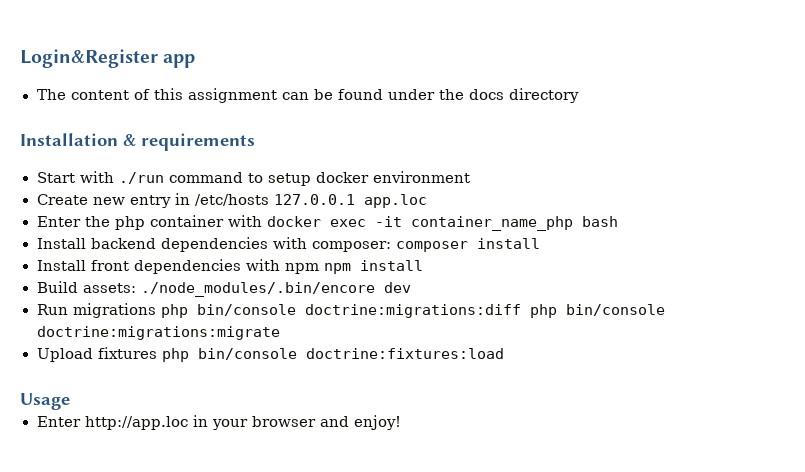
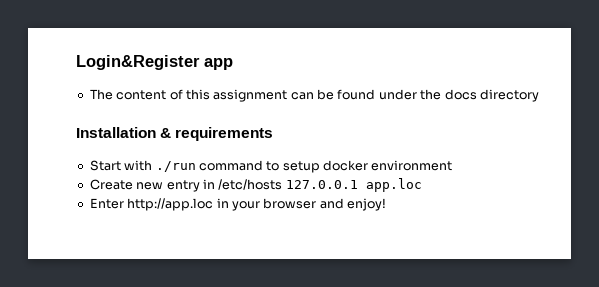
- Enter the php container with docker exec -it container_name_php bash
- Install backend dependencies with composer: composer install
- Install front dependencies with npm npm install
- Build assets: ./node_modules/.bin/encore dev
- Run migrations php bin/console doctrine:migrations:diff php bin/console doctrine:migrations:migrate
- Upload fixtures php bin/console doctrine:fixtures:load
- Usage

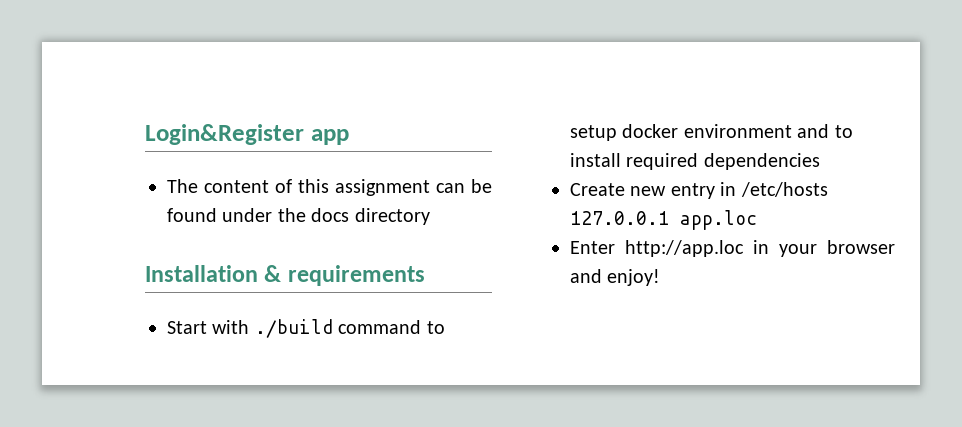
- Start with ./run command to setup docker environment
+ Start with ./build command to setup docker environment and to install required dependencies

